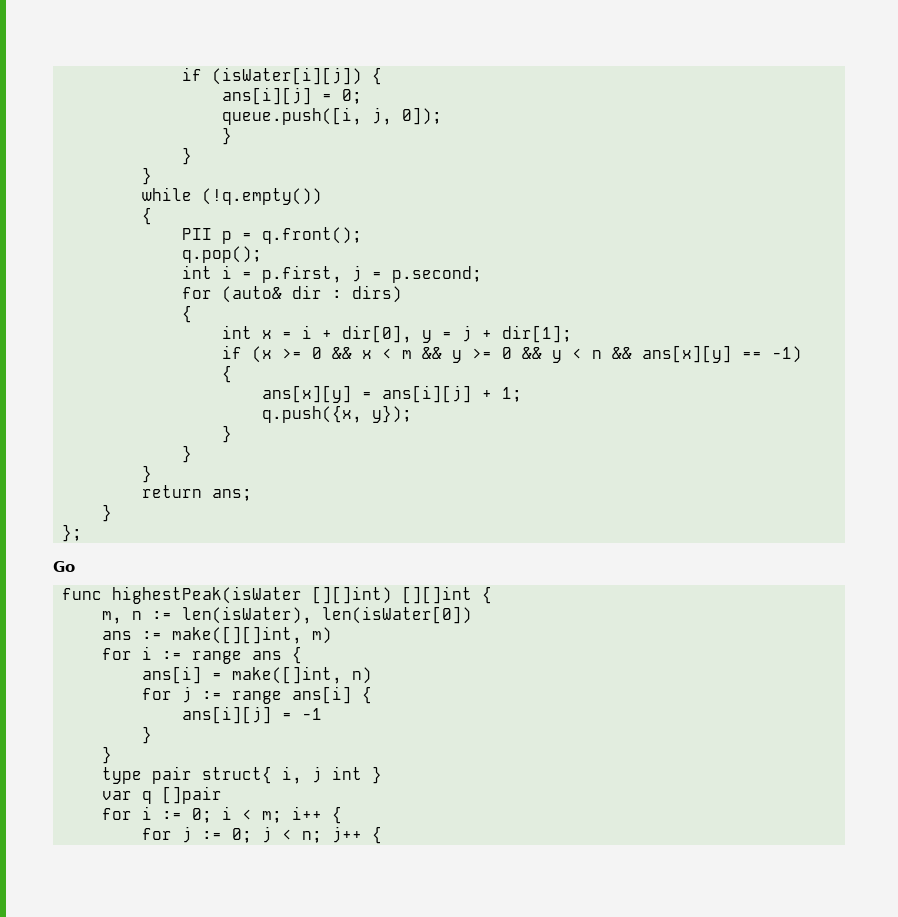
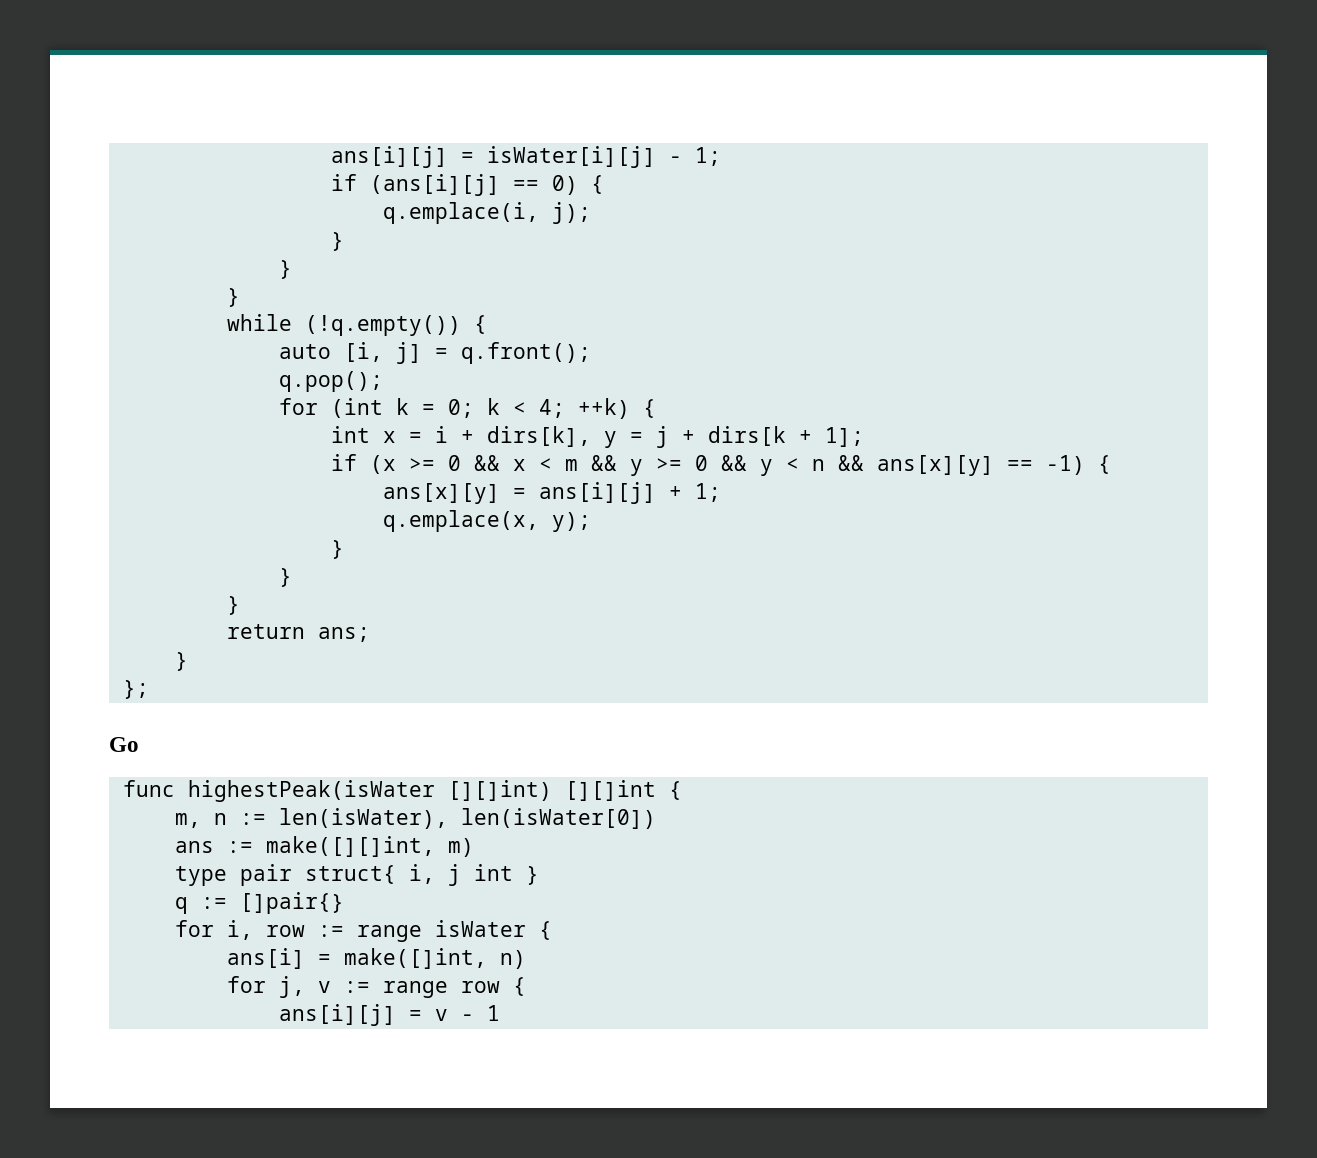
- if (isWater[i][j]) {
- ans[i][j] = 0;
- queue.push([i, j, 0]);
+ ans[i][j] = isWater[i][j] - 1;
+ if (ans[i][j] == 0) {
+ q.emplace(i, j);
- while (!q.empty())
- {
- PII p = q.front();
+ while (!q.empty()) {
+ auto [i, j] = q.front();
- int i = p.first, j = p.second;
- for (auto& dir : dirs)
- {
+ for (int k = 0; k < 4; ++k) {
- int x = i + dir[0], y = j + dir[1];
+ int x = i + dirs[k], y = j + dirs[k + 1];
- if (x >= 0 && x < m && y >= 0 && y < n && ans[x][y] == -1)
- {
+ if (x >= 0 && x < m && y >= 0 && y < n && ans[x][y] == -1) {
- q.push({x, y});
+ q.emplace(x, y);
- for i := range ans {
+ type pair struct{ i, j int }
+ q := []pair{}
+ for i, row := range isWater {
- for j := range ans[i] {
- ans[i][j] = -1
- }
- }
- type pair struct{ i, j int }
- var q []pair
- for i := 0; i < m; i++ {
- for j := 0; j < n; j++ {
+ for j, v := range row {
+ ans[i][j] = v - 1

